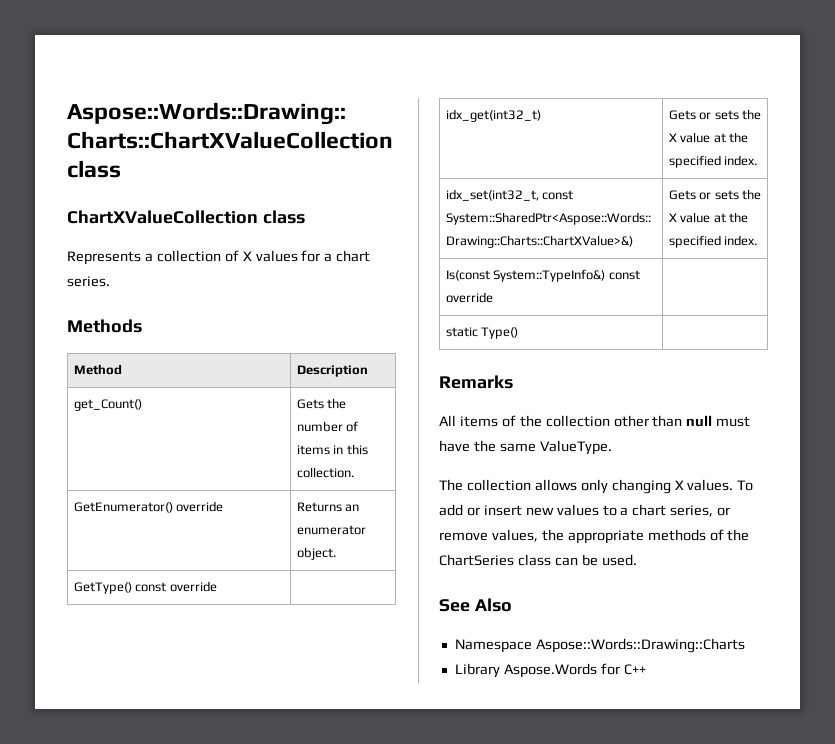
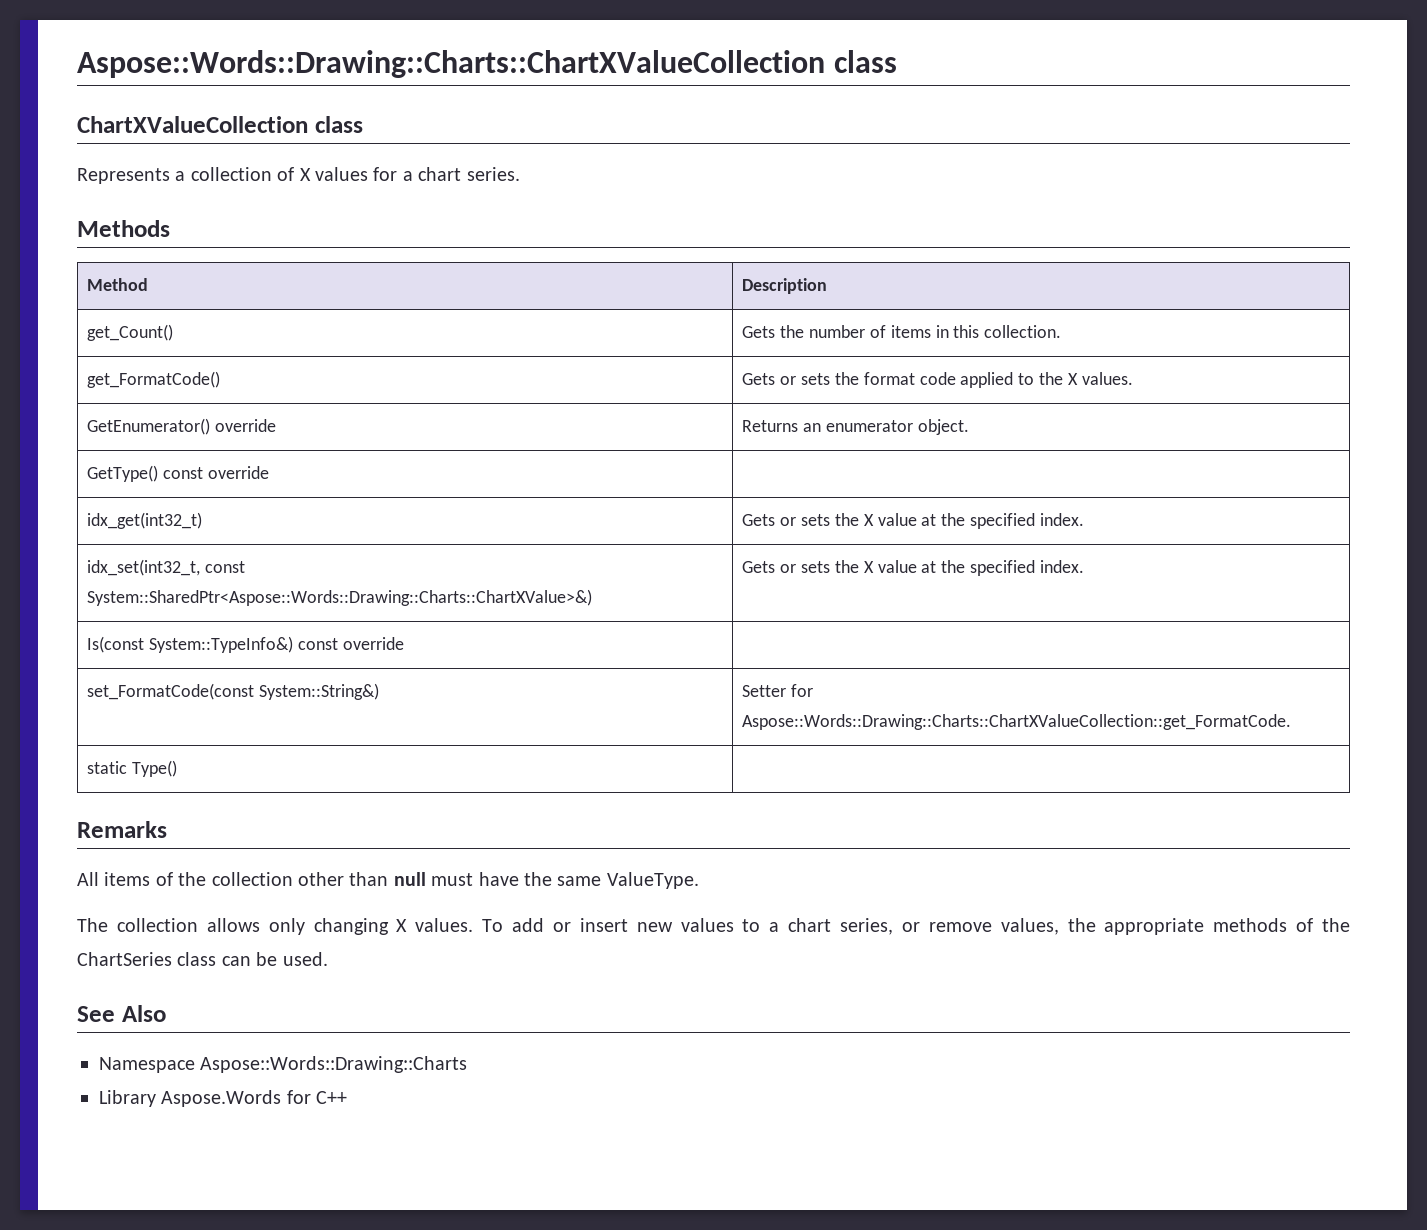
+ get_FormatCode() | Gets or sets the format code applied to the X values.
+ set_FormatCode(const System::String&) | Setter for Aspose::Words::Drawing::Charts::ChartXValueCollection::get_FormatCode.

